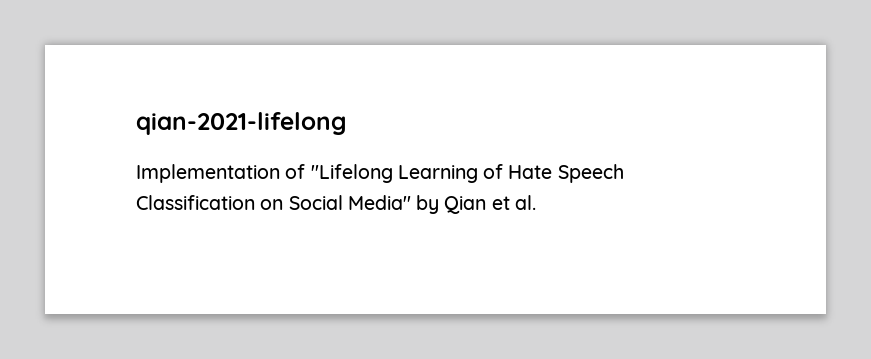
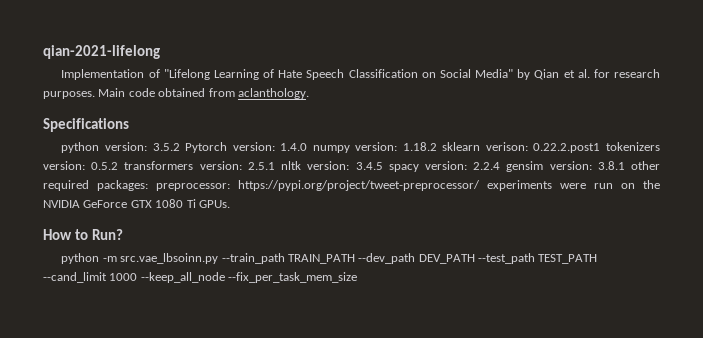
- Implementation of "Lifelong Learning of Hate Speech Classification on Social Media" by Qian et al.
+ Implementation of "Lifelong Learning of Hate Speech Classification on Social Media" by Qian et al. for research purposes. Main code obtained from aclanthology.
+ Specifications
+ python version: 3.5.2 Pytorch version: 1.4.0 numpy version: 1.18.2 sklearn verison: 0.22.2.post1 tokenizers version: 0.5.2 transformers version: 2.5.1 nltk version: 3.4.5 spacy version: 2.2.4 gensim version: 3.8.1 other required packages: preprocessor: https://pypi.org/project/tweet-preprocessor/ experiments were run on the NVIDIA GeForce GTX 1080 Ti GPUs.
+ How to Run?
+ python -m src.vae_lbsoinn.py --train_path TRAIN_PATH --dev_path DEV_PATH --test_path TEST_PATH --cand_limit 1000 --keep_all_node --fix_per_task_mem_size

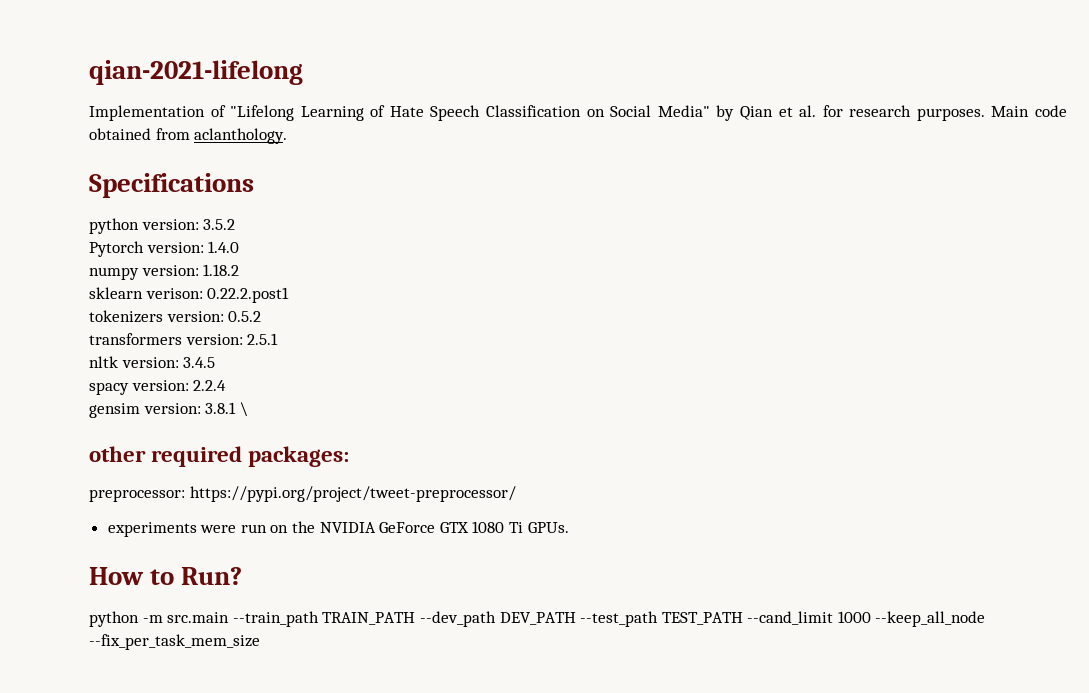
- python version: 3.5.2 Pytorch version: 1.4.0 numpy version: 1.18.2 sklearn verison: 0.22.2.post1 tokenizers version: 0.5.2 transformers version: 2.5.1 nltk version: 3.4.5 spacy version: 2.2.4 gensim version: 3.8.1 other required packages: preprocessor: https://pypi.org/project/tweet-preprocessor/ experiments were run on the NVIDIA GeForce GTX 1080 Ti GPUs.
+ python version: 3.5.2
+ Pytorch version: 1.4.0
+ numpy version: 1.18.2
+ sklearn verison: 0.22.2.post1
+ tokenizers version: 0.5.2
+ transformers version: 2.5.1
+ nltk version: 3.4.5
+ spacy version: 2.2.4
+ gensim version: 3.8.1 \
+ other required packages:
+ preprocessor: https://pypi.org/project/tweet-preprocessor/
+ experiments were run on the NVIDIA GeForce GTX 1080 Ti GPUs.
- python -m src.vae_lbsoinn.py --train_path TRAIN_PATH --dev_path DEV_PATH --test_path TEST_PATH --cand_limit 1000 --keep_all_node --fix_per_task_mem_size
+ python -m src.main --train_path TRAIN_PATH --dev_path DEV_PATH --test_path TEST_PATH --cand_limit 1000 --keep_all_node --fix_per_task_mem_size

